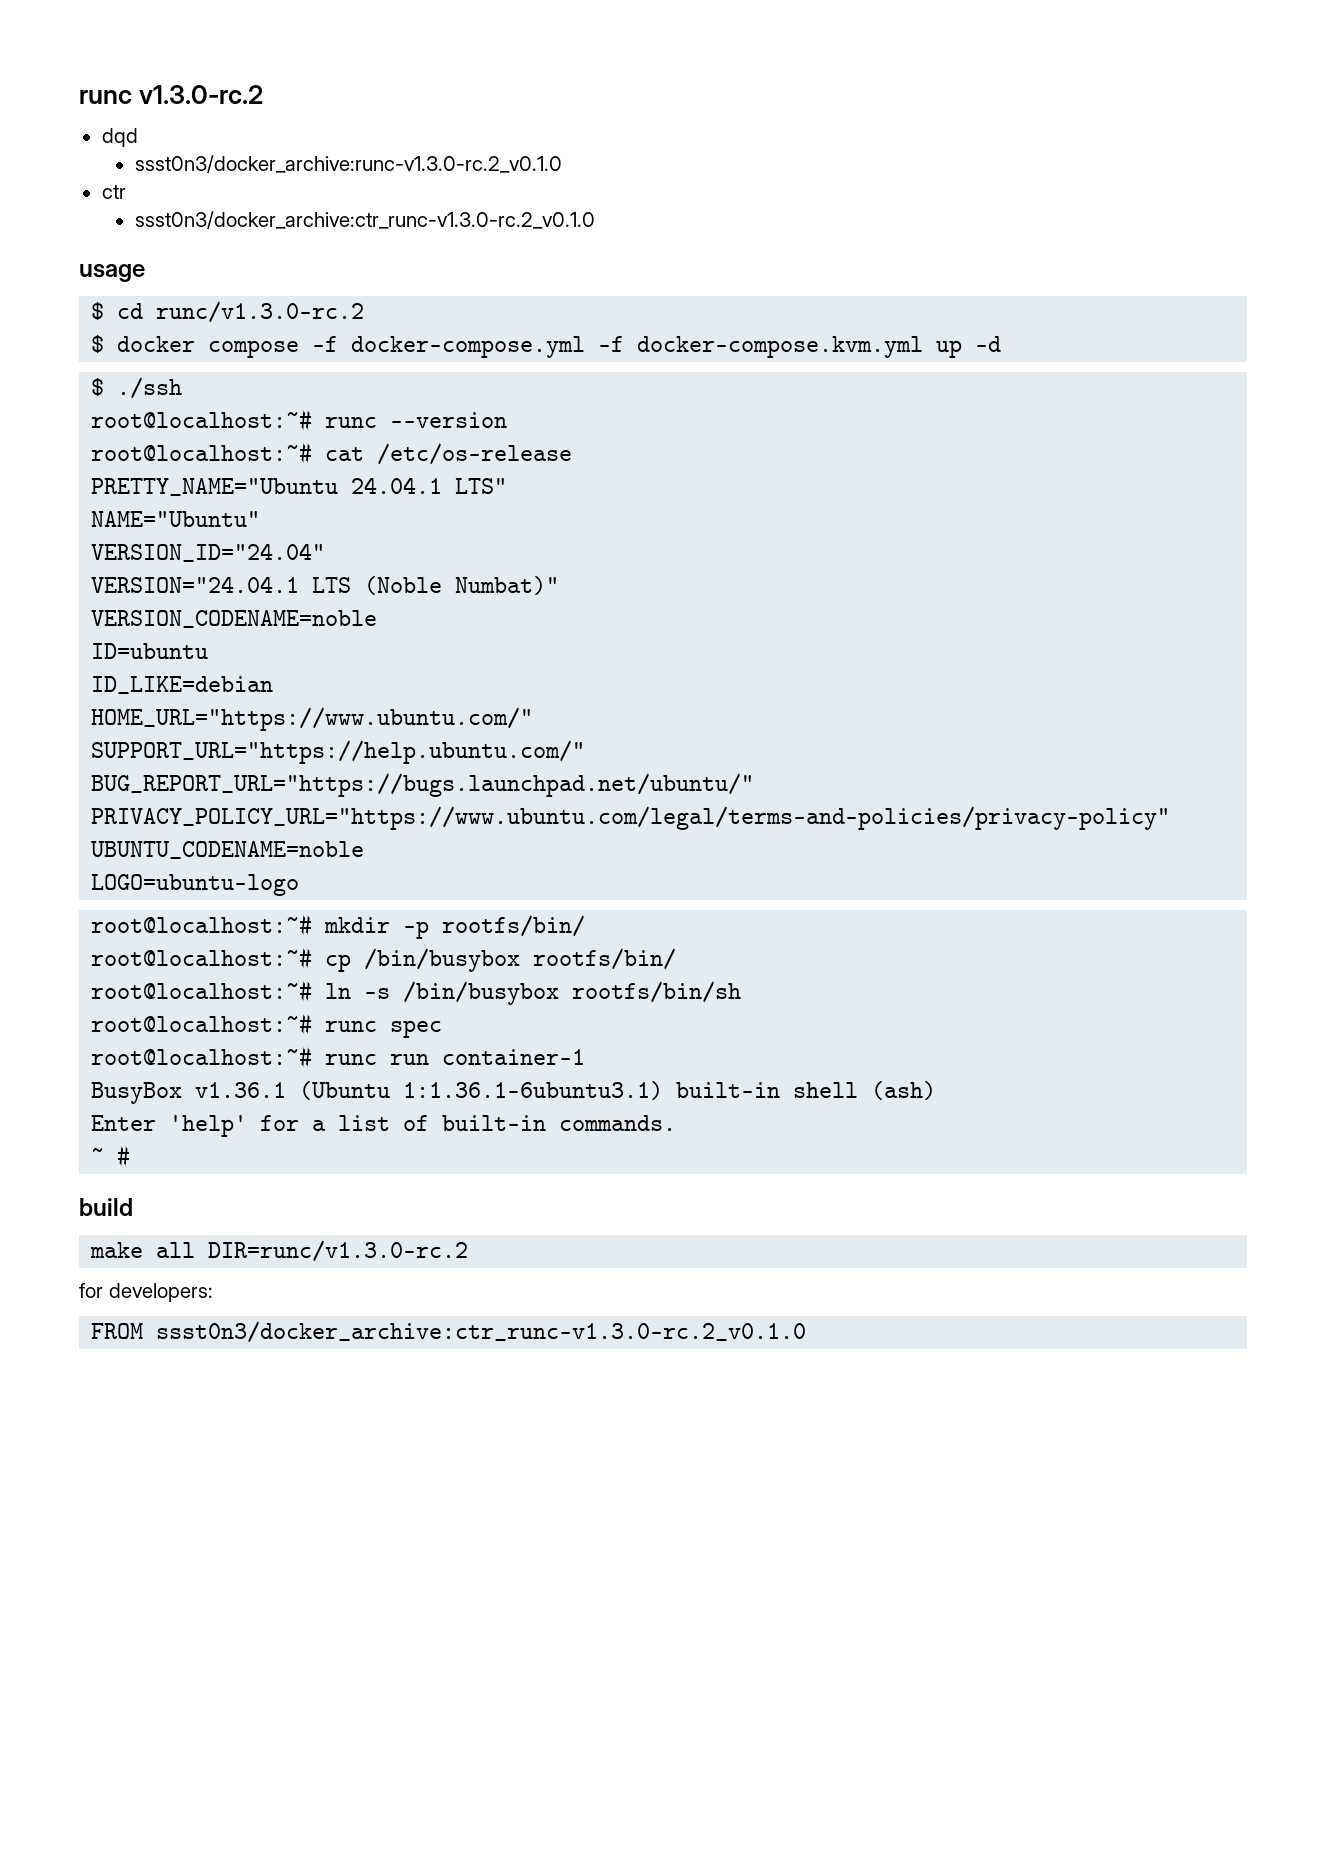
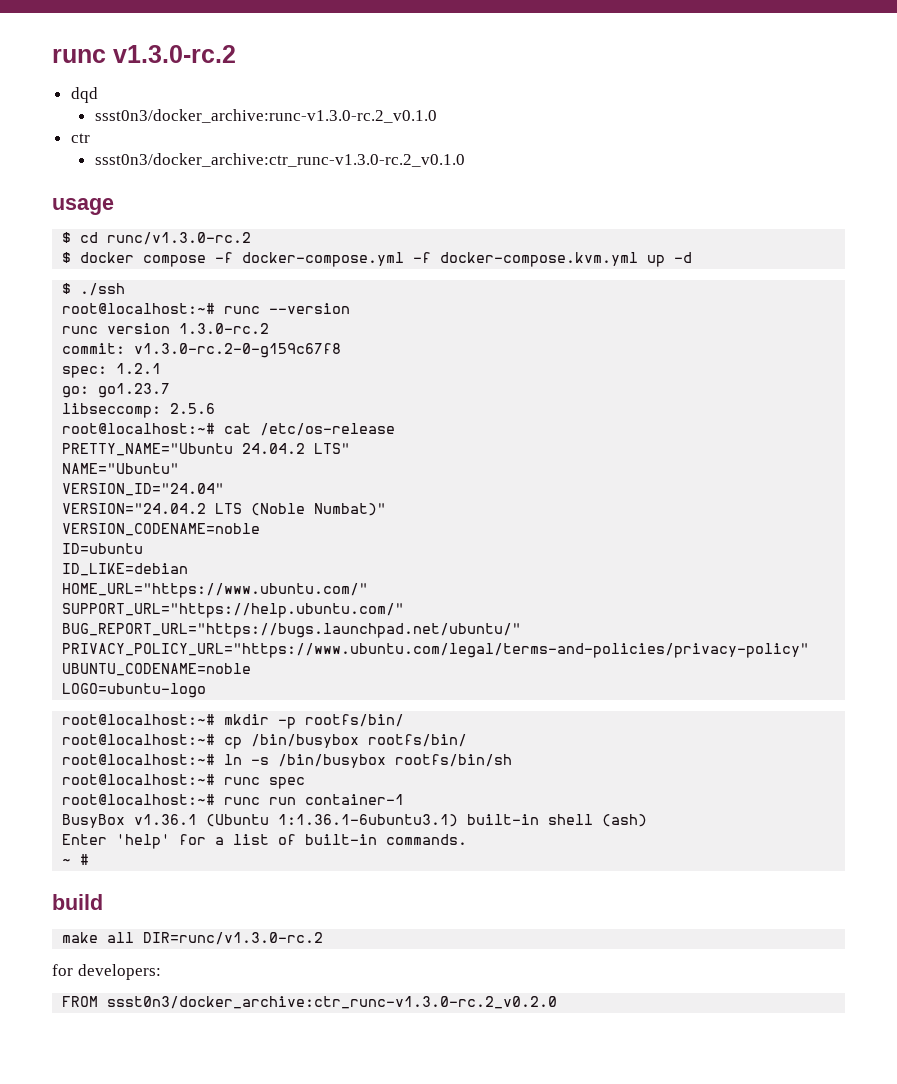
+ runc version 1.3.0-rc.2
+ commit: v1.3.0-rc.2-0-g159c67f8
+ spec: 1.2.1
+ go: go1.23.7
+ libseccomp: 2.5.6
- PRETTY_NAME="Ubuntu 24.04.1 LTS"
+ PRETTY_NAME="Ubuntu 24.04.2 LTS"
- VERSION="24.04.1 LTS (Noble Numbat)"
+ VERSION="24.04.2 LTS (Noble Numbat)"
- FROM ssst0n3/docker_archive:ctr_runc-v1.3.0-rc.2_v0.1.0
+ FROM ssst0n3/docker_archive:ctr_runc-v1.3.0-rc.2_v0.2.0

